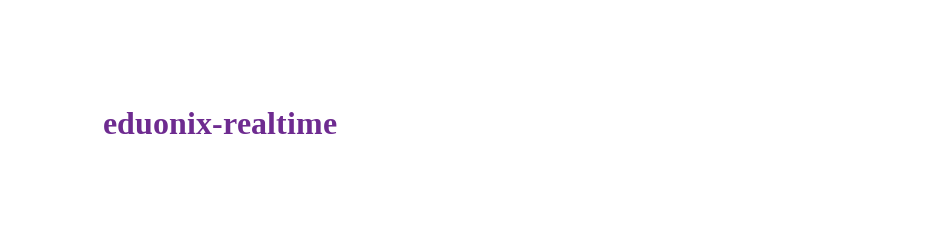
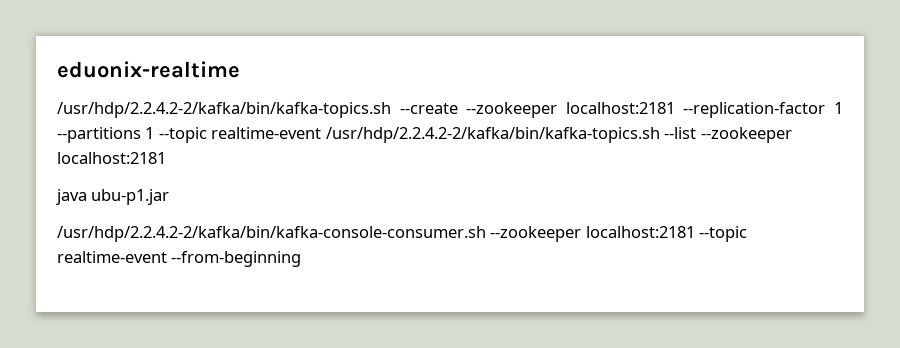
+ /usr/hdp/2.2.4.2-2/kafka/bin/kafka-topics.sh --create --zookeeper localhost:2181 --replication-factor 1 --partitions 1 --topic realtime-event /usr/hdp/2.2.4.2-2/kafka/bin/kafka-topics.sh --list --zookeeper localhost:2181
+ java ubu-p1.jar
+ /usr/hdp/2.2.4.2-2/kafka/bin/kafka-console-consumer.sh --zookeeper localhost:2181 --topic realtime-event --from-beginning

